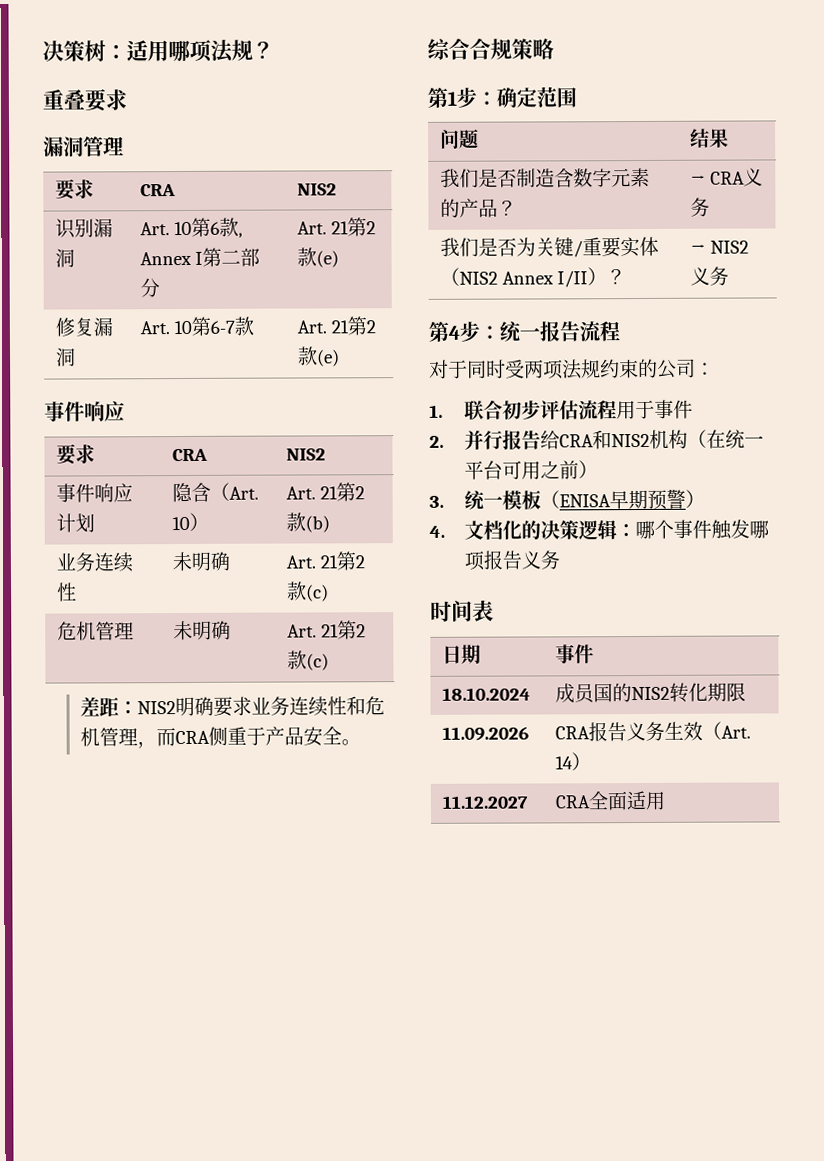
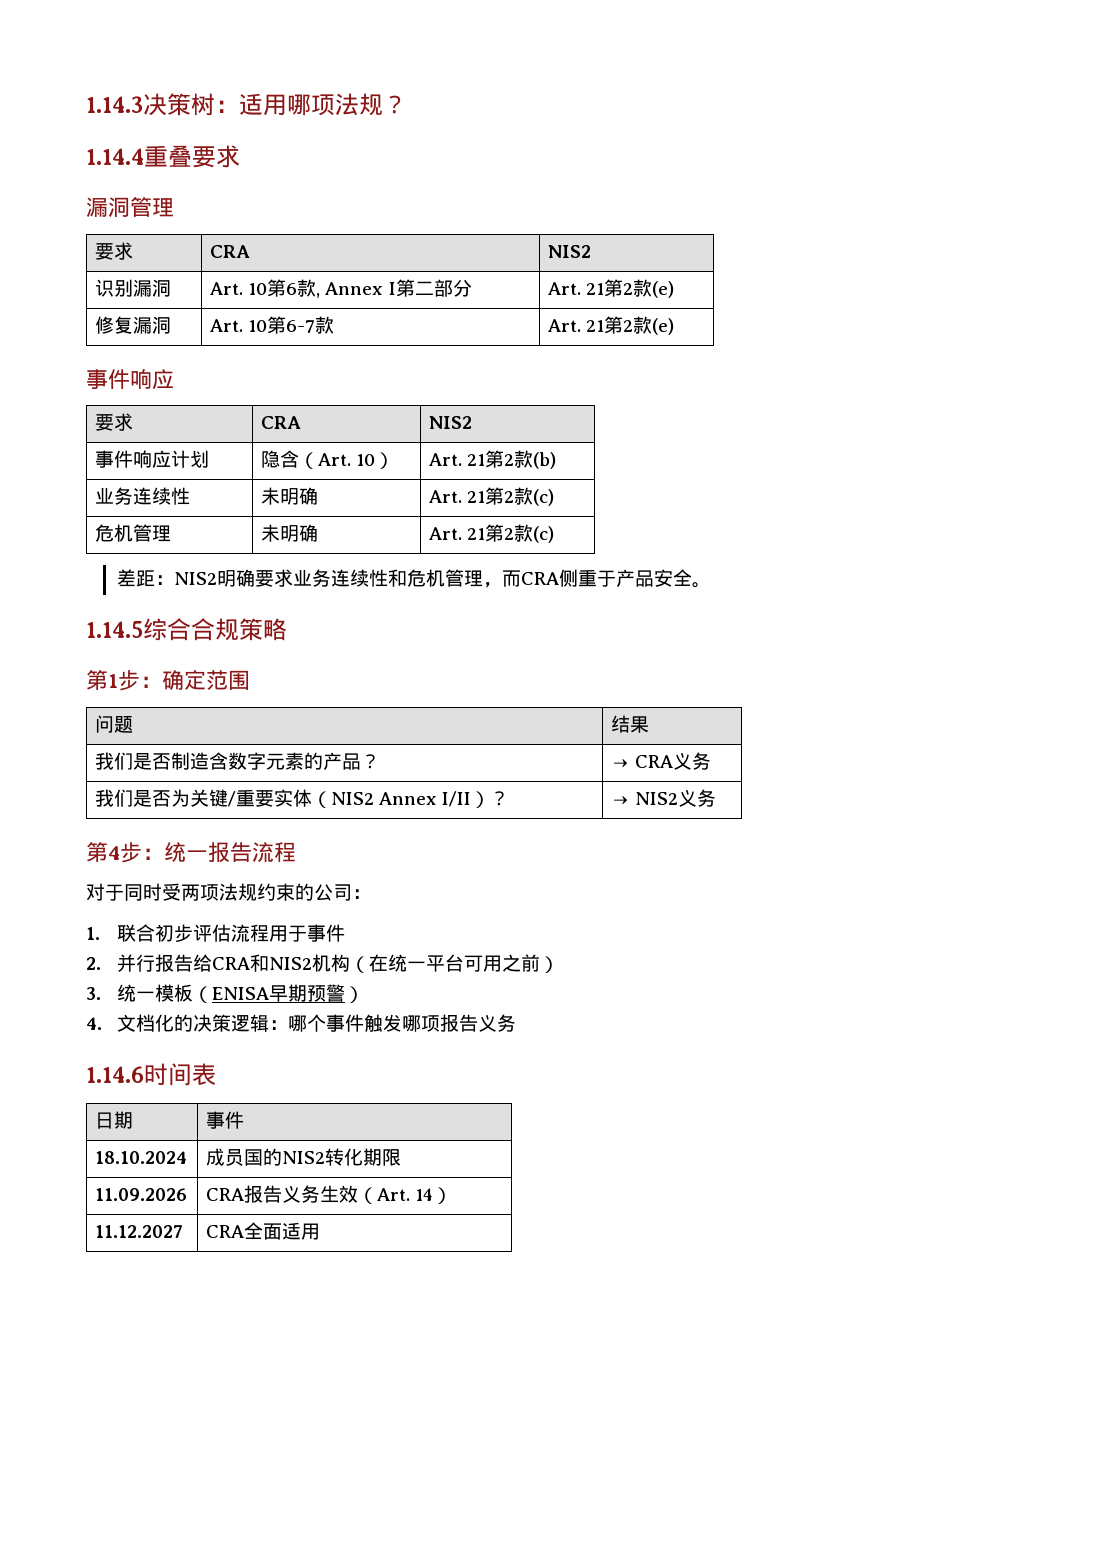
- 决策树：适用哪项法规？
+ 1.14.3决策树：适用哪项法规？
- 重叠要求
+ 1.14.4重叠要求
- 综合合规策略
+ 1.14.5综合合规策略
- 时间表
+ 1.14.6时间表

